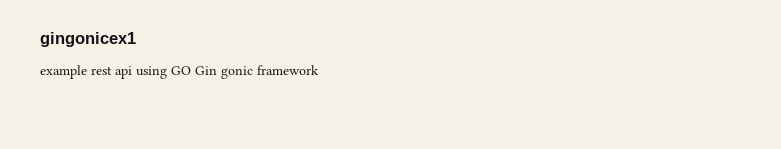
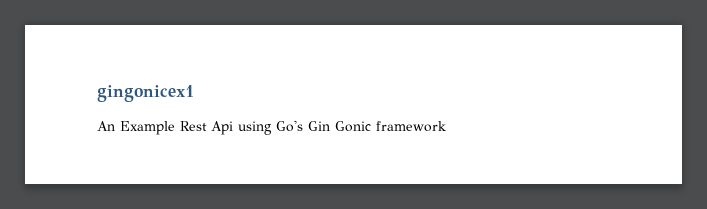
- example rest api using GO Gin gonic framework
+ An Example Rest Api using Go's Gin Gonic framework

